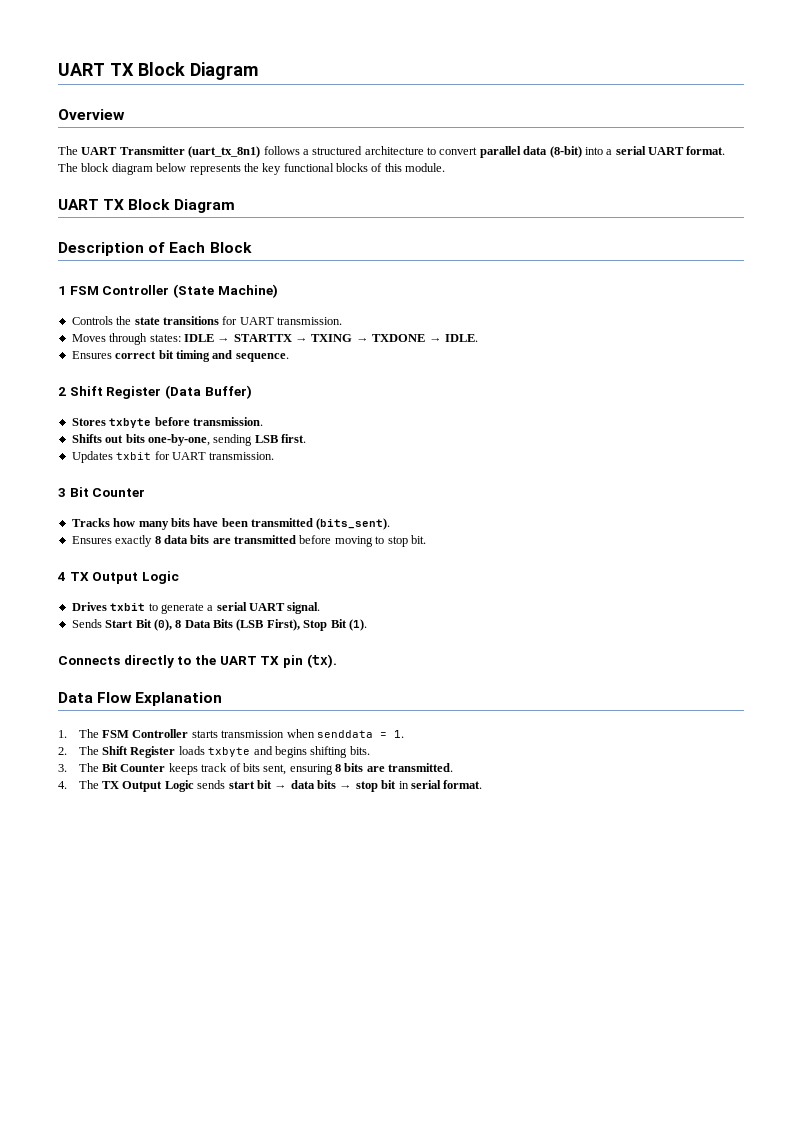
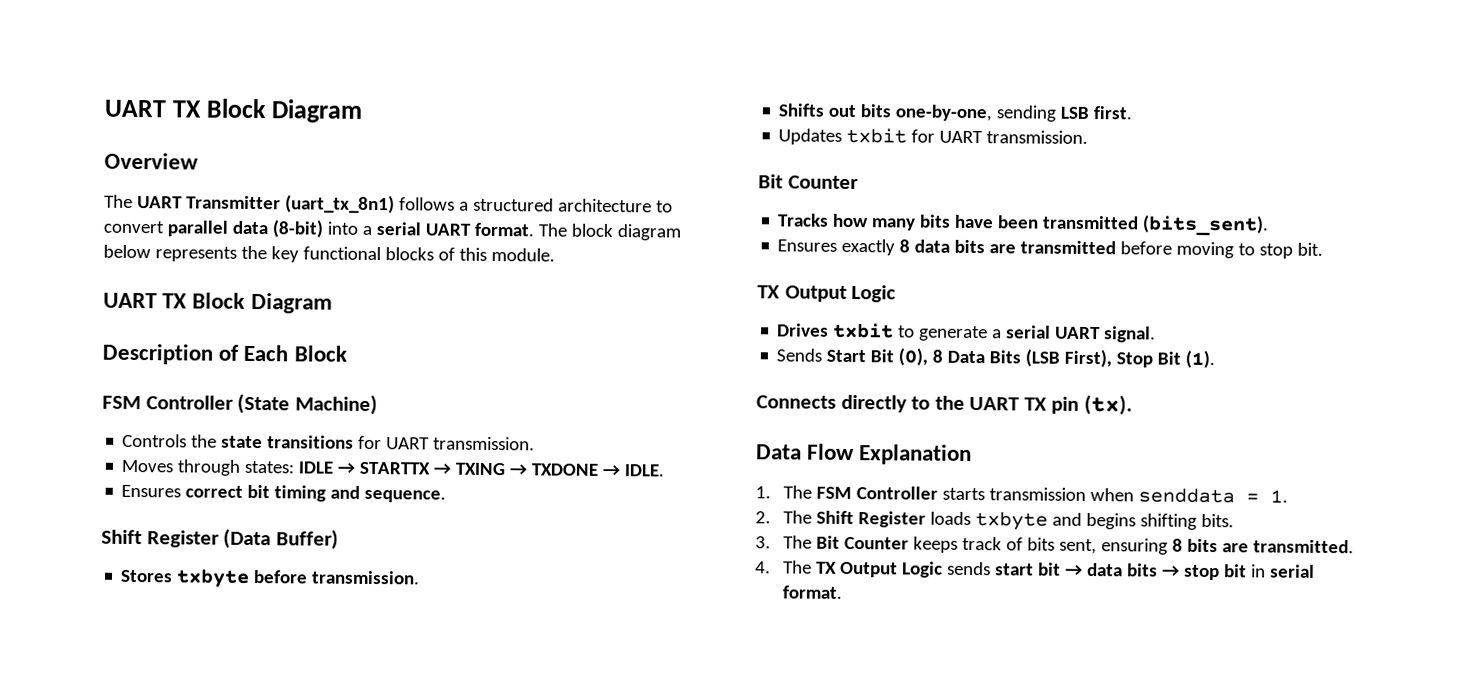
- 1 FSM Controller (State Machine)
+ FSM Controller (State Machine)
- 2 Shift Register (Data Buffer)
+ Shift Register (Data Buffer)
  Updates txbit for UART transmission.
- 3 Bit Counter
+ Bit Counter
  Ensures exactly 8 data bits are transmitted before moving to stop bit.
- 4 TX Output Logic
+ TX Output Logic

